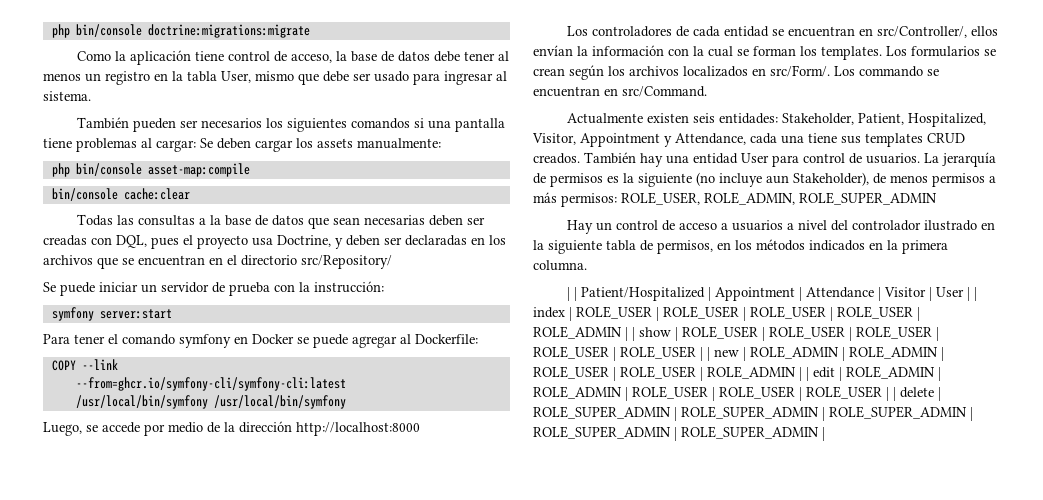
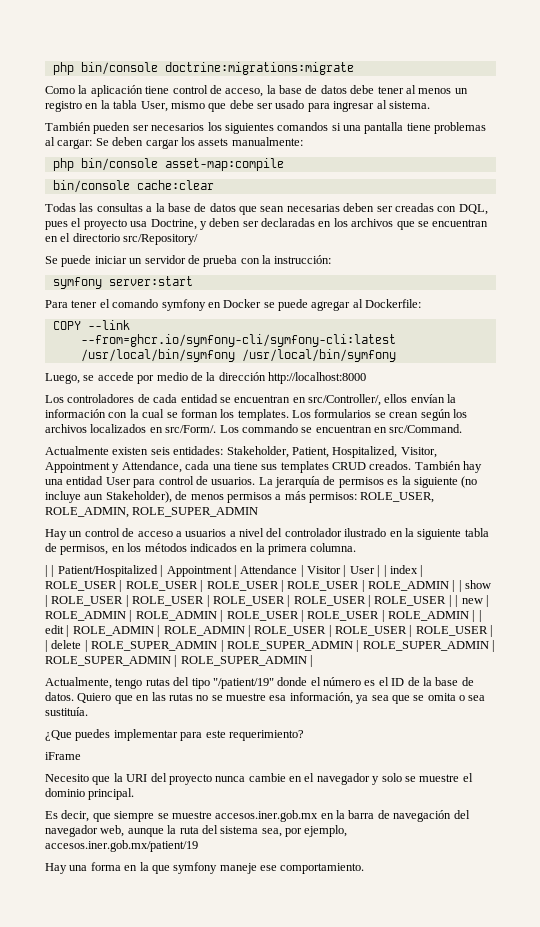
+ Actualmente, tengo rutas del tipo "/patient/19" donde el número es el ID de la base de datos. Quiero que en las rutas no se muestre esa información, ya sea que se omita o sea sustituía.
+ ¿Que puedes implementar para este requerimiento?
+ iFrame
+ Necesito que la URI del proyecto nunca cambie en el navegador y solo se muestre el dominio principal.
+ Es decir, que siempre se muestre accesos.iner.gob.mx en la barra de navegación del navegador web, aunque la ruta del sistema sea, por ejemplo, accesos.iner.gob.mx/patient/19
+ Hay una forma en la que symfony maneje ese comportamiento.

